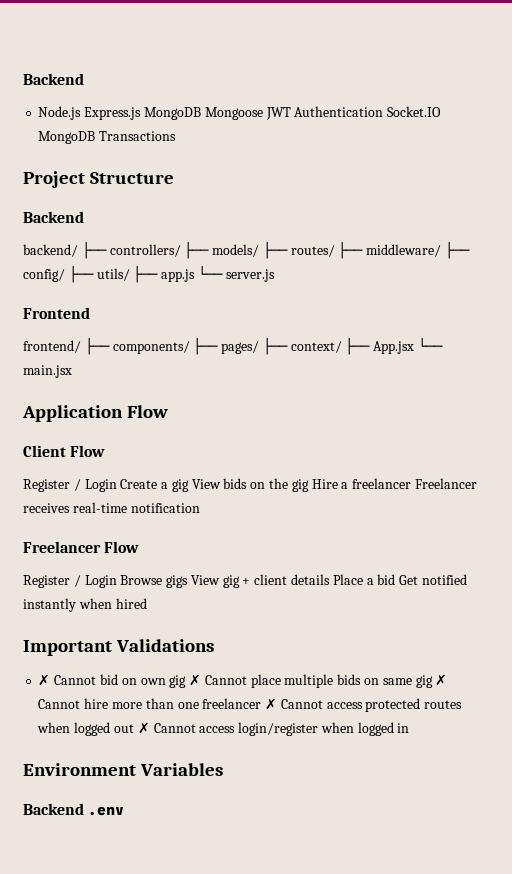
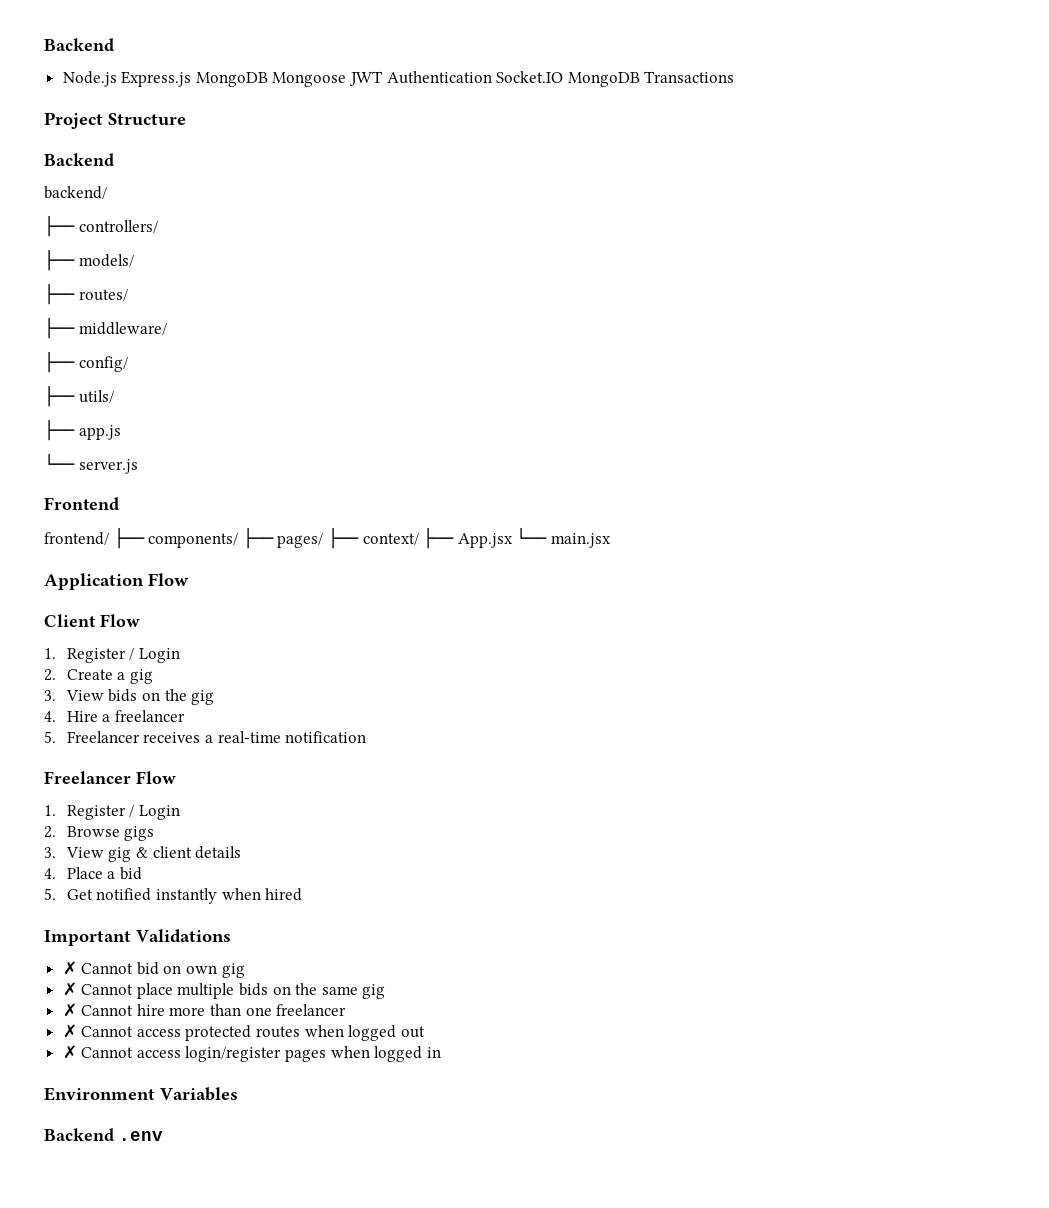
- backend/ ├── controllers/ ├── models/ ├── routes/ ├── middleware/ ├── config/ ├── utils/ ├── app.js └── server.js
+ backend/
+ ├── controllers/
+ ├── models/
+ ├── routes/
+ ├── middleware/
+ ├── config/
+ ├── utils/
+ ├── app.js
+ └── server.js
  Client Flow
- Register / Login Create a gig View bids on the gig Hire a freelancer Freelancer receives real-time notification
+ 1. Register / Login
+ 2. Create a gig
+ 3. View bids on the gig
+ 4. Hire a freelancer
+ 5. Freelancer receives a real-time notification
  Freelancer Flow
- Register / Login Browse gigs View gig + client details Place a bid Get notified instantly when hired
+ 1. Register / Login
+ 2. Browse gigs
+ 3. View gig & client details
+ 4. Place a bid
+ 5. Get notified instantly when hired
- ✗ Cannot bid on own gig ✗ Cannot place multiple bids on same gig ✗ Cannot hire more than one freelancer ✗ Cannot access protected routes when logged out ✗ Cannot access login/register when logged in
+ ✗ Cannot bid on own gig
+ ✗ Cannot place multiple bids on the same gig
+ ✗ Cannot hire more than one freelancer
+ ✗ Cannot access protected routes when logged out
+ ✗ Cannot access login/register pages when logged in

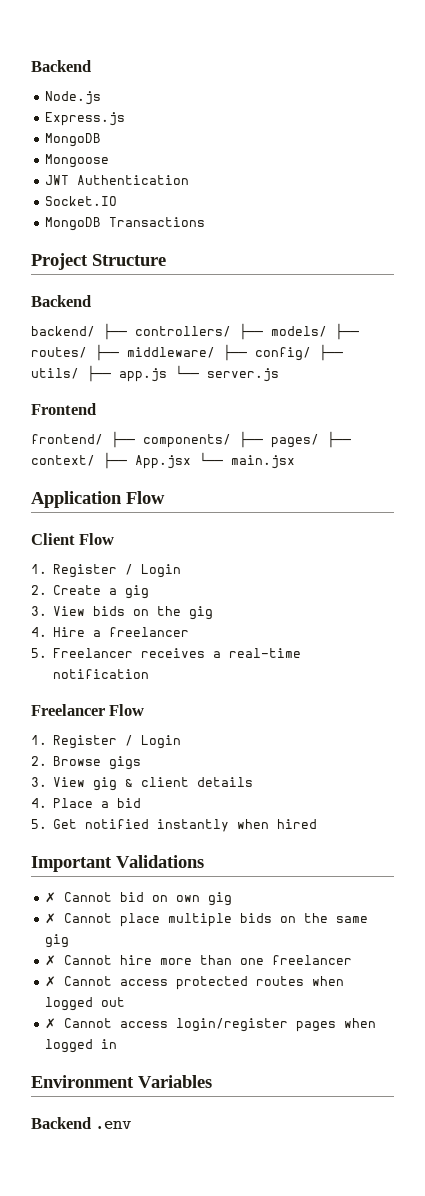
- Node.js Express.js MongoDB Mongoose JWT Authentication Socket.IO MongoDB Transactions
+ Node.js
+ Express.js
+ MongoDB
+ Mongoose
+ JWT Authentication
+ Socket.IO
+ MongoDB Transactions
- backend/
- ├── controllers/
- ├── models/
- ├── routes/
- ├── middleware/
- ├── config/
- ├── utils/
- ├── app.js
- └── server.js
+ backend/ ├── controllers/ ├── models/ ├── routes/ ├── middleware/ ├── config/ ├── utils/ ├── app.js └── server.js

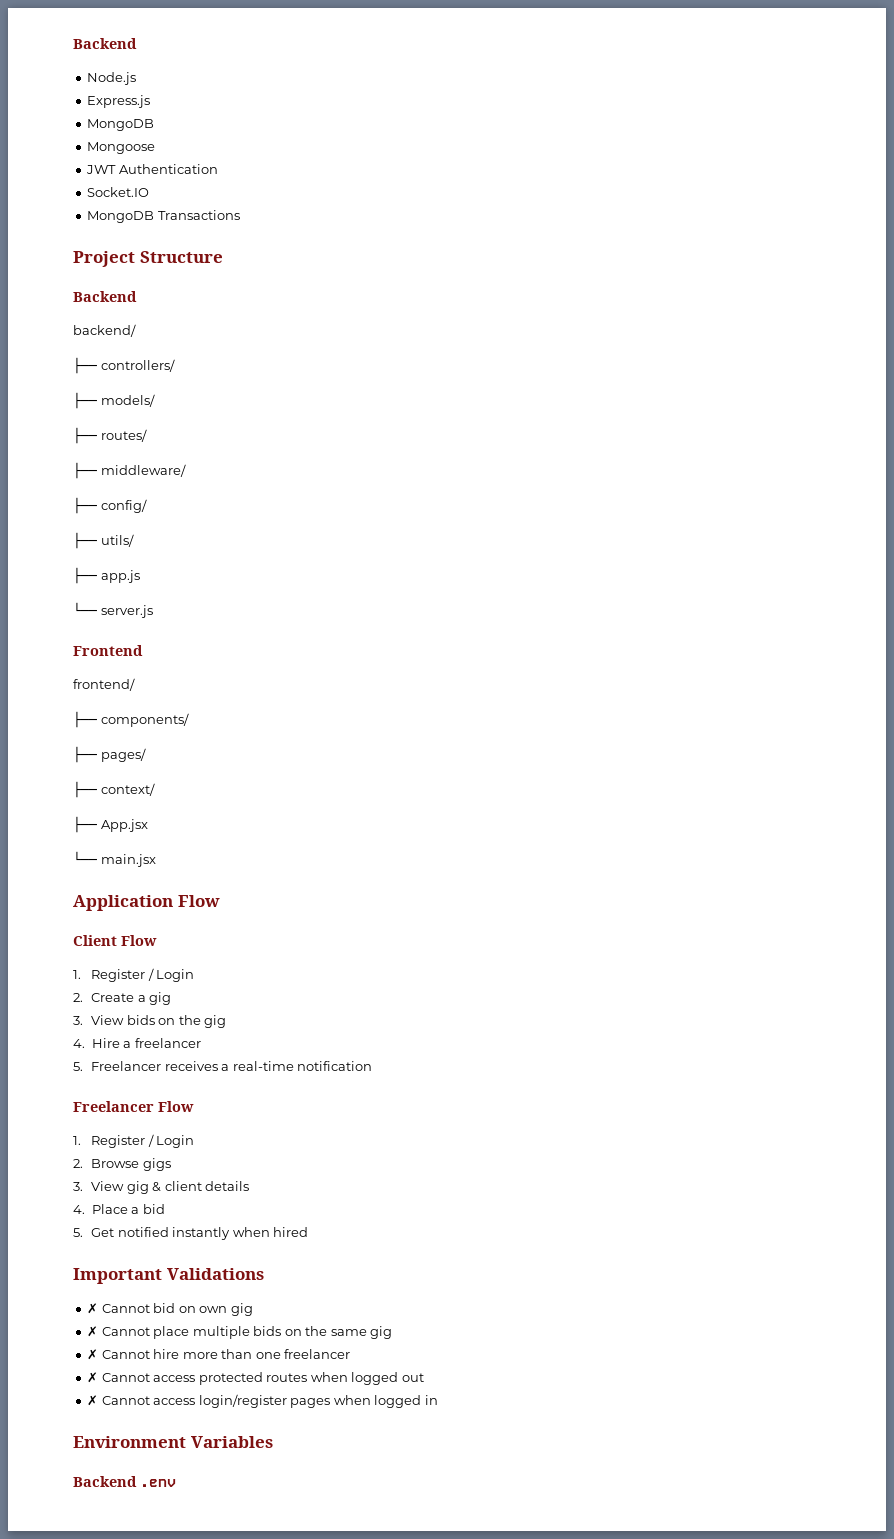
- backend/ ├── controllers/ ├── models/ ├── routes/ ├── middleware/ ├── config/ ├── utils/ ├── app.js └── server.js
+ backend/
+ ├── controllers/
+ ├── models/
+ ├── routes/
+ ├── middleware/
+ ├── config/
+ ├── utils/
+ ├── app.js
+ └── server.js
- frontend/ ├── components/ ├── pages/ ├── context/ ├── App.jsx └── main.jsx
+ frontend/
+ ├── components/
+ ├── pages/
+ ├── context/
+ ├── App.jsx
+ └── main.jsx

